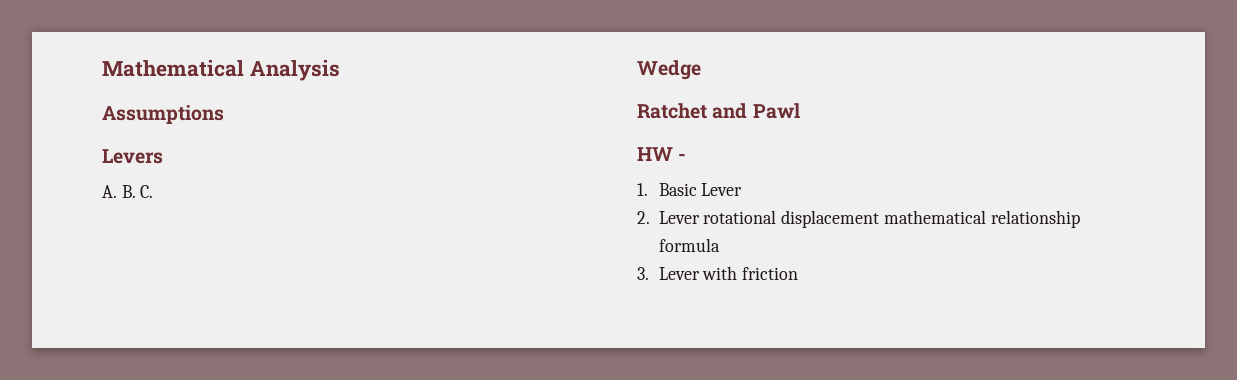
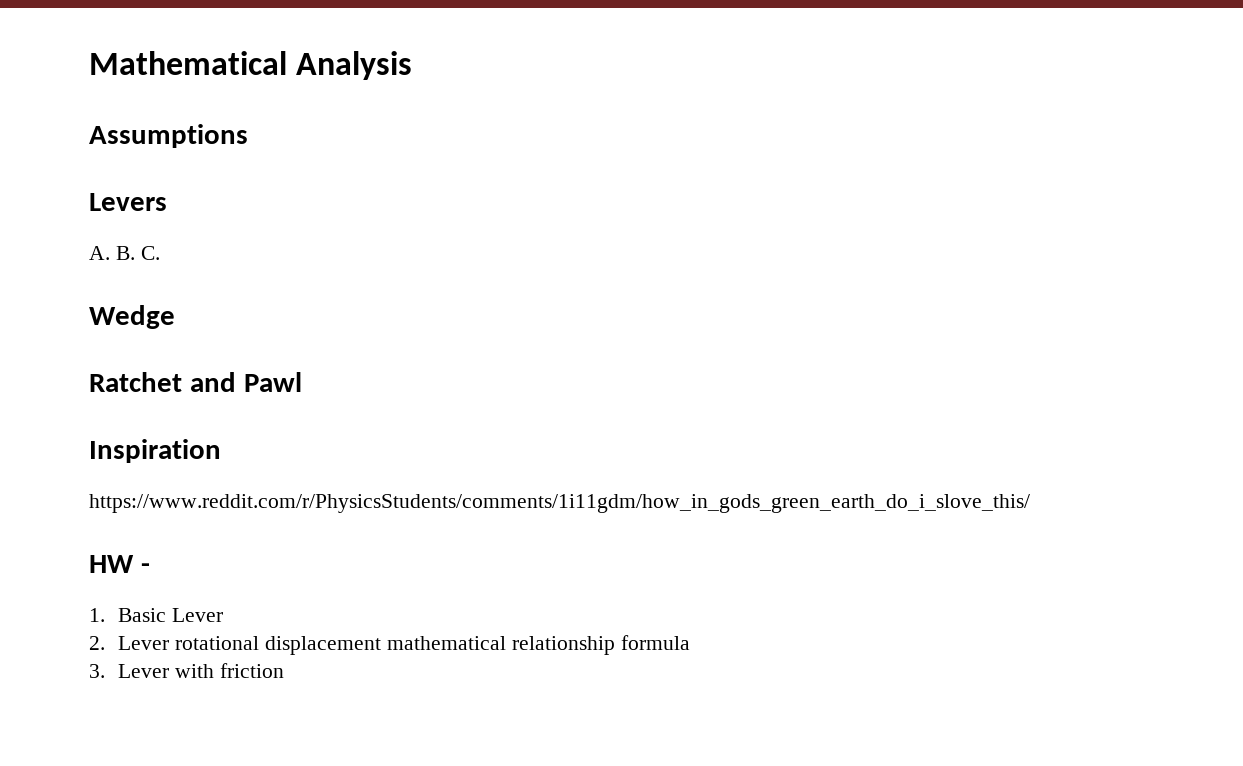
+ Inspiration
+ https://www.reddit.com/r/PhysicsStudents/comments/1i11gdm/how_in_gods_green_earth_do_i_slove_this/

